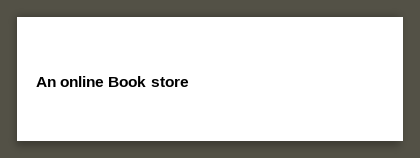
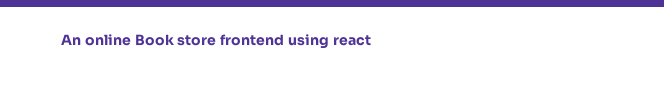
- An online Book store
+ An online Book store frontend using react

